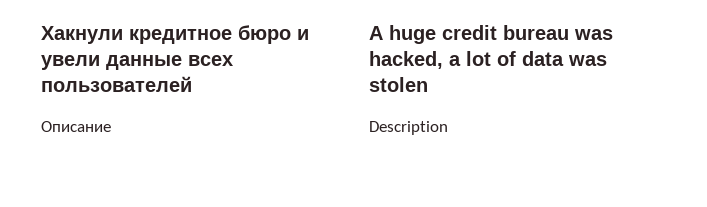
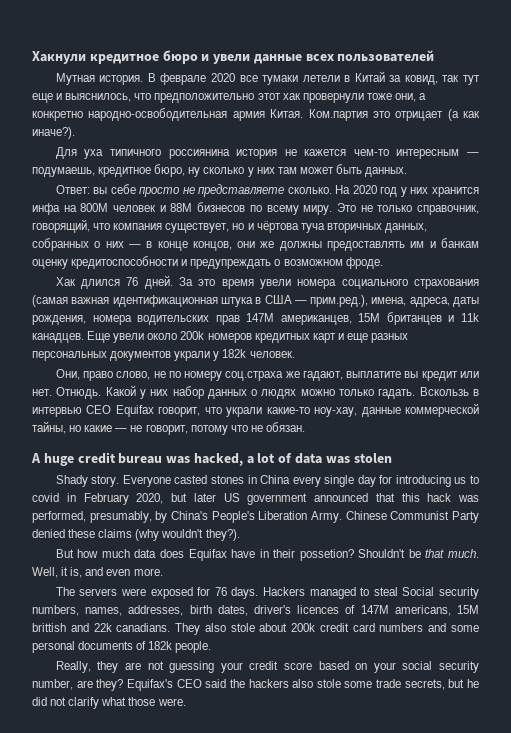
- Описание
+ Мутная история. В феврале 2020 все тумаки летели в Китай за ковид, так тут еще и выяснилось, что предположительно этот хак провернули тоже они, а конкретно народно-освободительная армия Китая. Ком.партия это отрицает (а как иначе?).
+ Для уха типичного россиянина история не кажется чем-то интересным — подумаешь, кредитное бюро, ну сколько у них там может быть данных.
+ Ответ: вы себе просто не представляете сколько. На 2020 год у них хранится инфа на 800М человек и 88М бизнесов по всему миру. Это не только справочник, говорящий, что компания существует, но и чёртова туча вторичных данных, собранных о них — в конце концов, они же должны предоставлять им и банкам оценку кредитоспособности и предупреждать о возможном фроде.
+ Хак длился 76 дней. За это время увели номера социального страхования (самая важная идентификационная штука в США — прим.ред.), имена, адреса, даты рождения, номера водительских прав 147М американцев, 15M британцев и 11k канадцев. Еще увели около 200k номеров кредитных карт и еще разных персональных документов украли у 182k человек.
+ Они, право слово, не по номеру соц.страха же гадают, выплатите вы кредит или нет. Отнюдь. Какой у них набор данных о людях можно только гадать. Вскользь в интервью CEO Equifax говорит, что украли какие-то ноу-хау, данные коммерческой тайны, но какие — не говорит, потому что не обязан.
- Description
+ Shady story. Everyone casted stones in China every single day for introducing us to covid in February 2020, but later US government announced that this hack was performed, presumably, by China's People's Liberation Army. Chinese Communist Party denied these claims (why wouldn't they?).
+ But how much data does Equifax have in their possetion? Shouldn't be that much. Well, it is, and even more.
+ The servers were exposed for 76 days. Hackers managed to steal Social security numbers, names, addresses, birth dates, driver's licences of 147M americans, 15M brittish and 22k canadians. They also stole about 200k credit card numbers and some personal documents of 182k people.
+ Really, they are not guessing your credit score based on your social security number, are they? Equifax's CEO said the hackers also stole some trade secrets, but he did not clarify what those were.

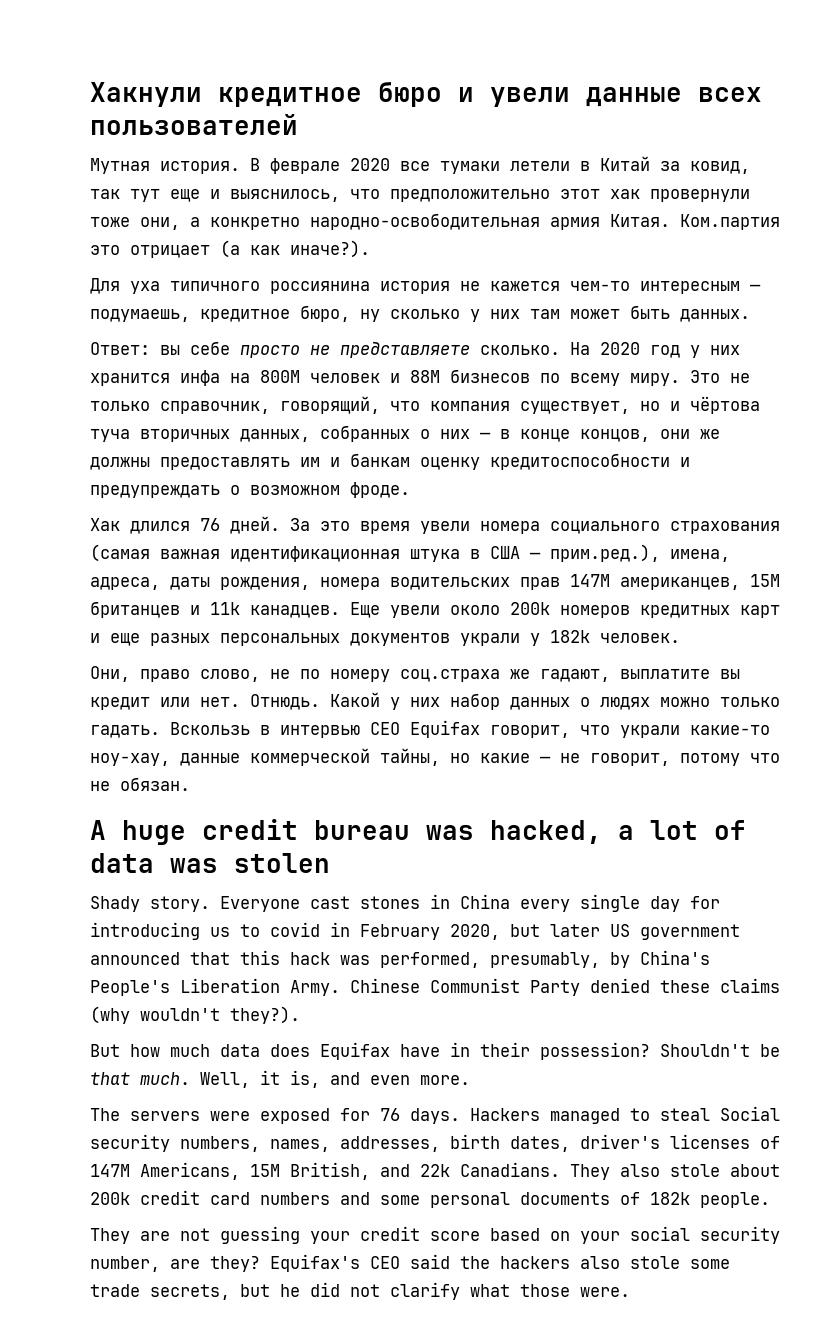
- Everyone casted stones in China every single day for introducing us to covid in February 2020, but later US government announced that this hack was performed, presumably, by China's People's Liberation Army.
+ Everyone cast stones in China every single day for introducing us to covid in February 2020, but later US government announced that this hack was performed, presumably, by China's People's Liberation Army.
- But how much data does Equifax have in their possetion?
+ But how much data does Equifax have in their possession?
- Hackers managed to steal Social security numbers, names, addresses, birth dates, driver's licences of 147M americans, 15M brittish and 22k canadians.
+ Hackers managed to steal Social security numbers, names, addresses, birth dates, driver's licenses of 147M Americans, 15M British, and 22k Canadians.
- Really, they are not guessing your credit score based on your social security number, are they?
+ They are not guessing your credit score based on your social security number, are they?

